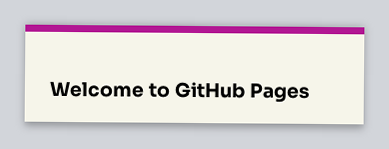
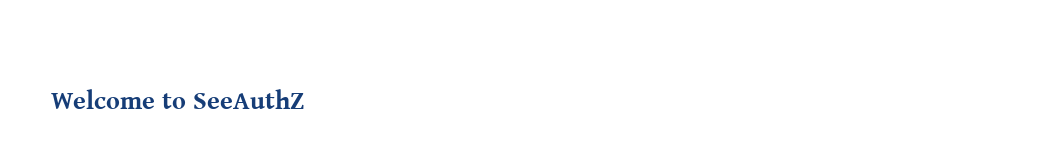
- Welcome to GitHub Pages
+ Welcome to SeeAuthZ

